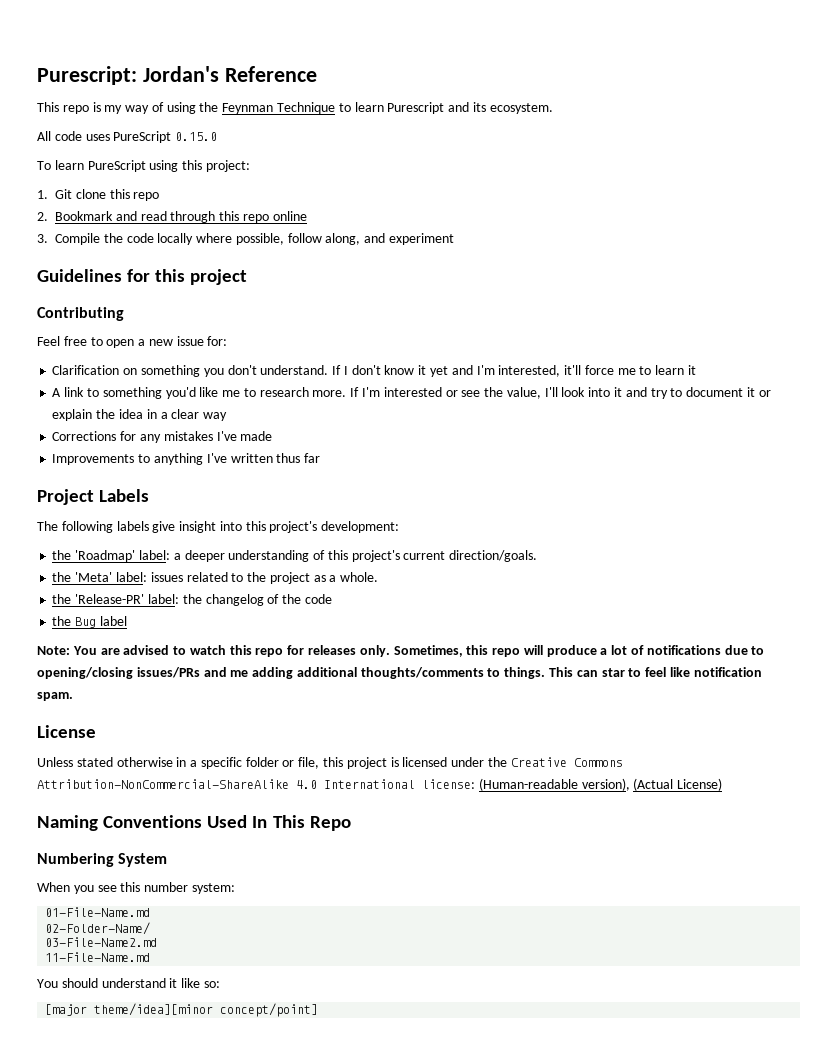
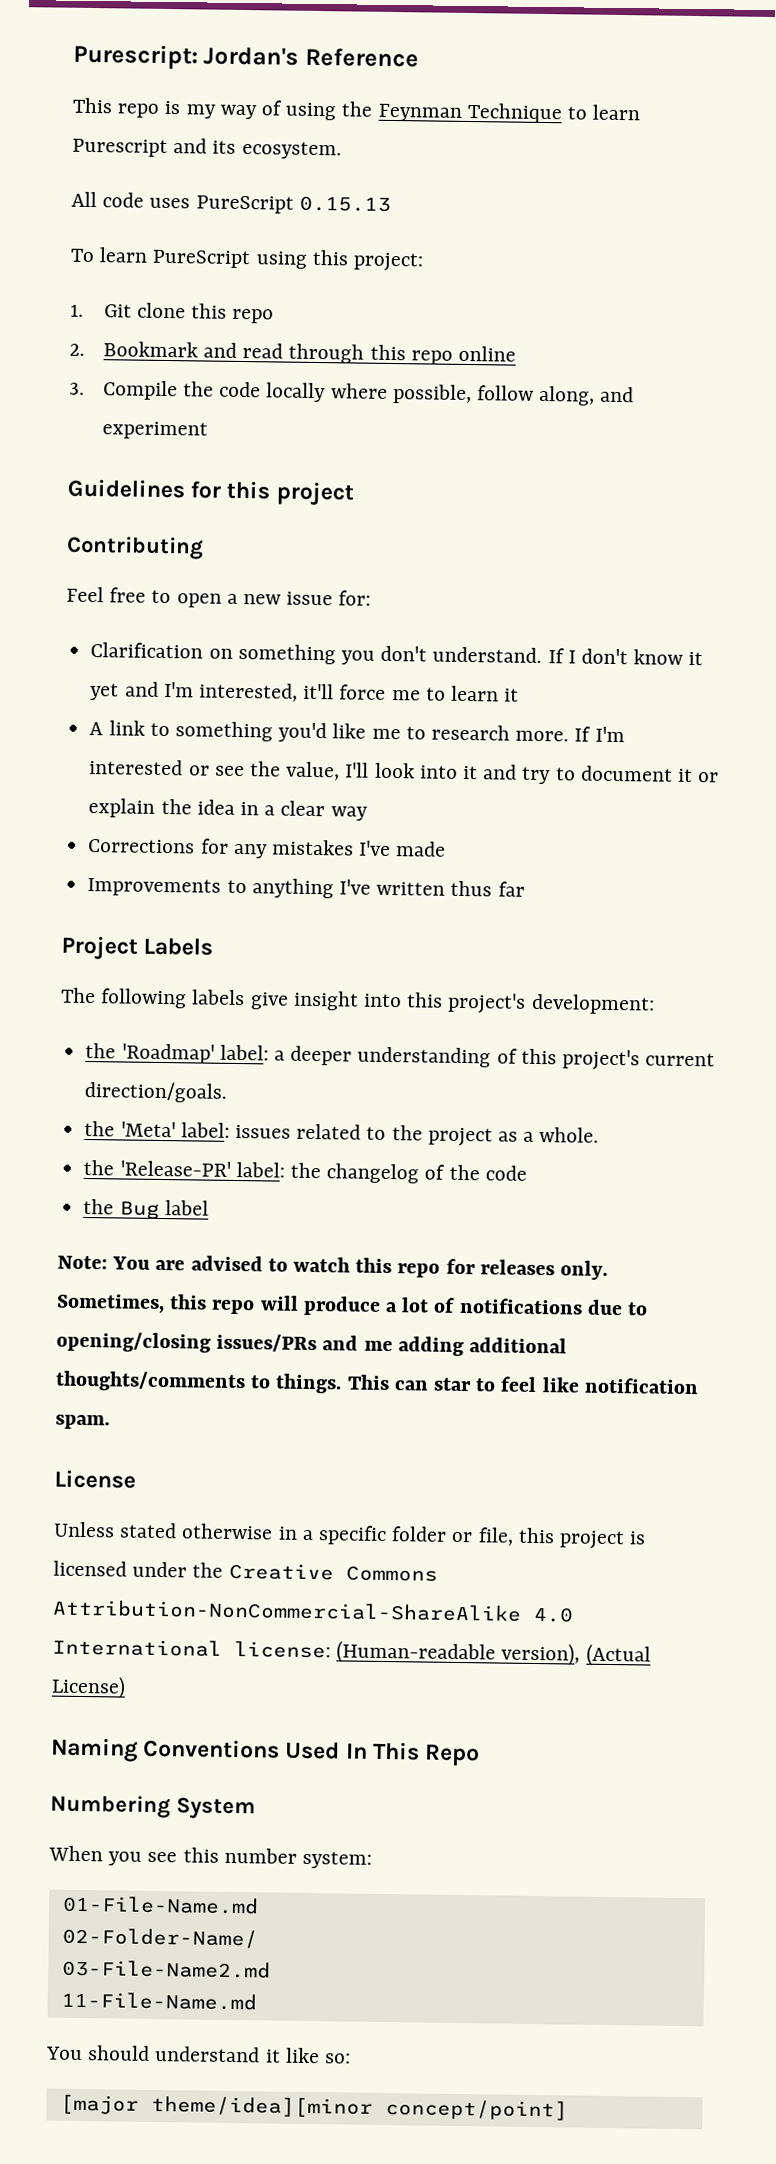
- All code uses PureScript 0.15.0
+ All code uses PureScript 0.15.13

